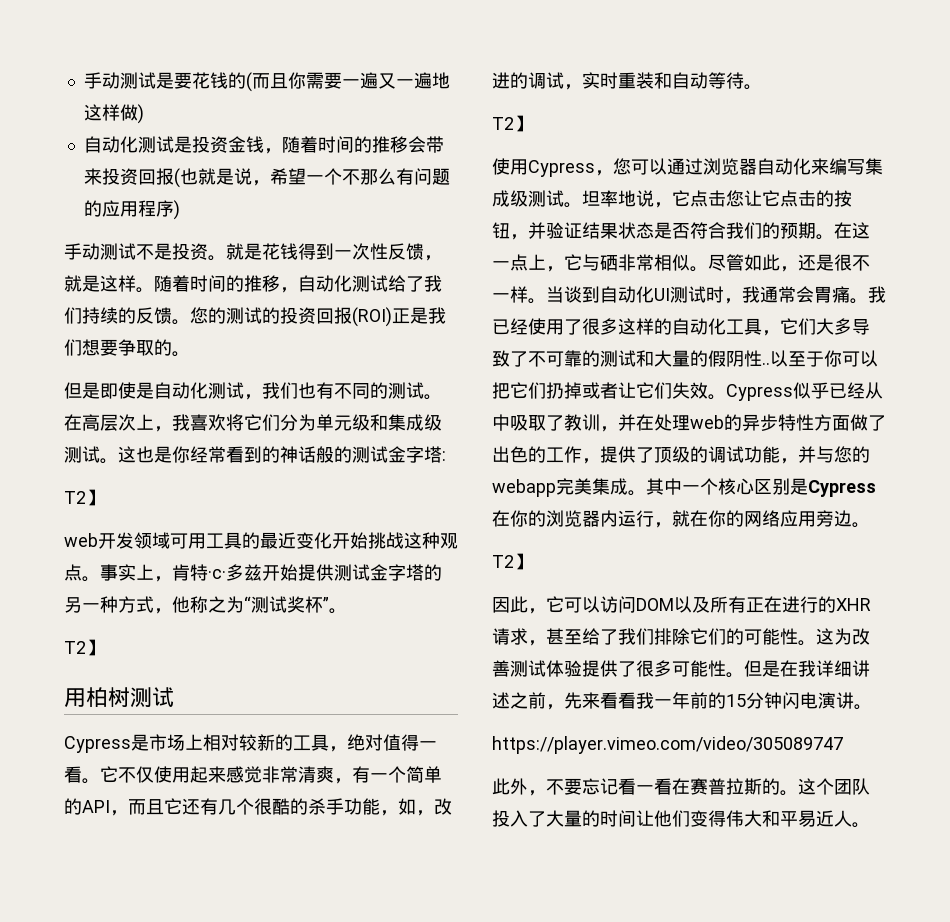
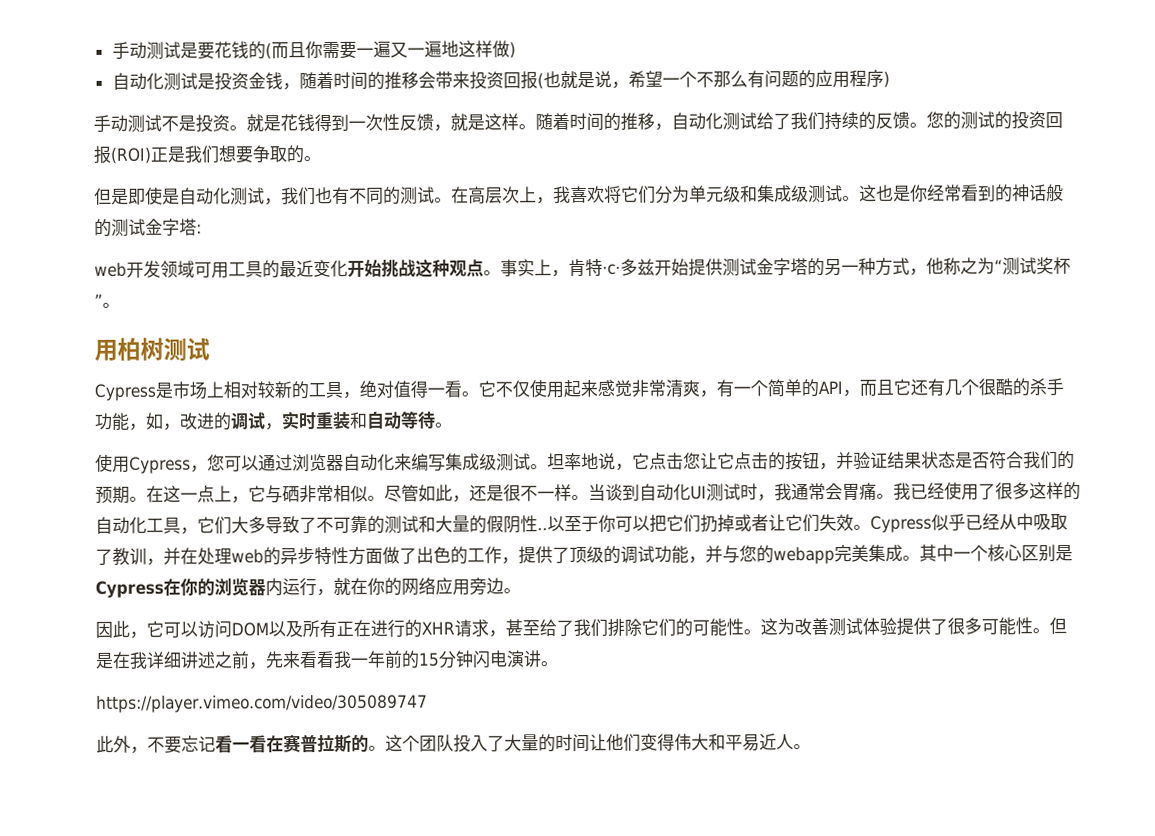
  这也是你经常看到的神话般的测试金字塔:
- T2】
  事实上，肯特·c·多兹开始提供测试金字塔的另一种方式，他称之为“测试奖杯”。
- T2】
  它不仅使用起来感觉非常清爽，有一个简单的API，而且它还有几个很酷的杀手功能，如，改进的调试，实时重装和自动等待。
- T2】
  其中一个核心区别是Cypress在你的浏览器内运行，就在你的网络应用旁边。
- T2】

